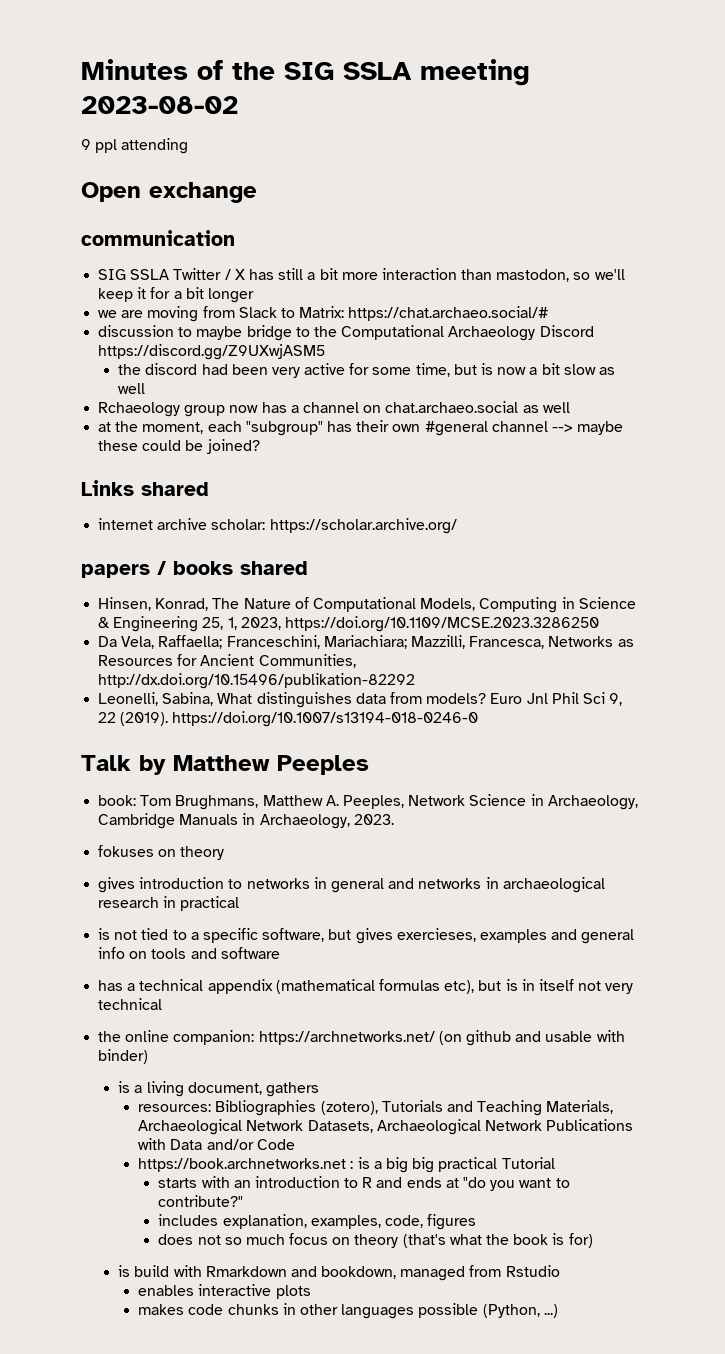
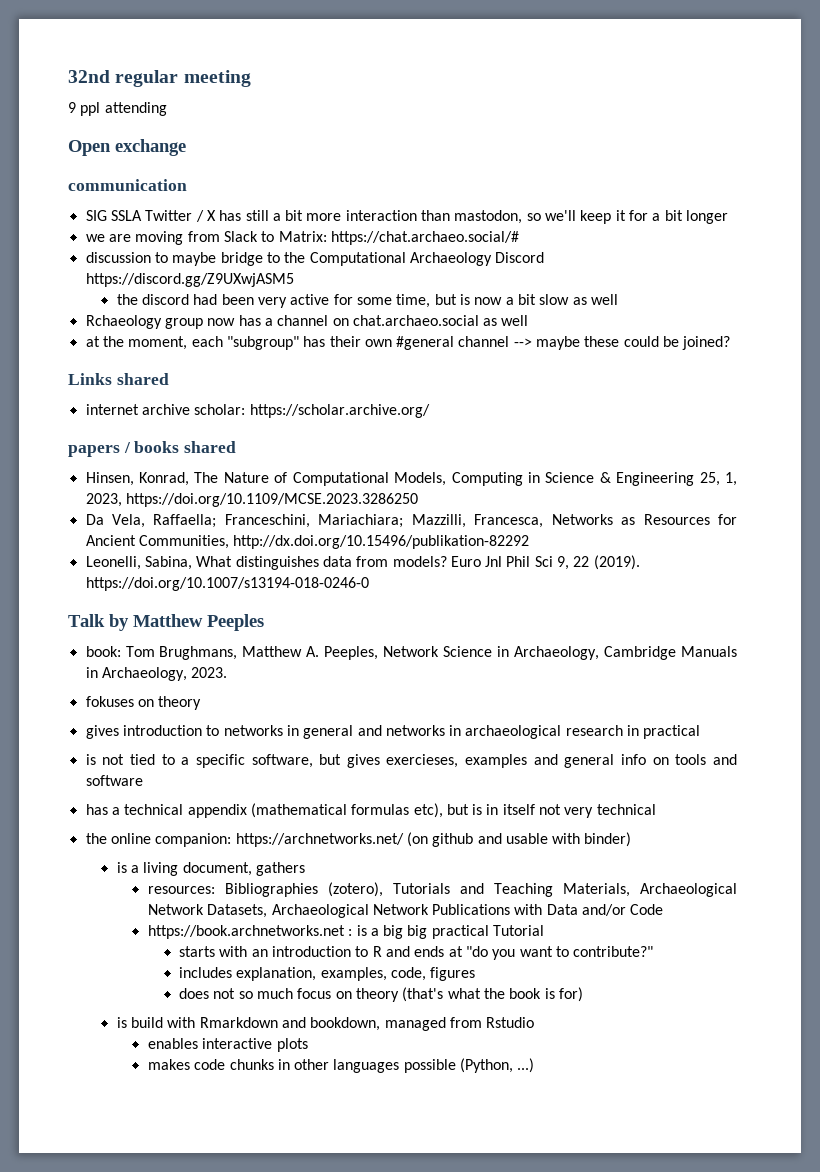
- Minutes of the SIG SSLA meeting 2023-08-02
+ 32nd regular meeting

